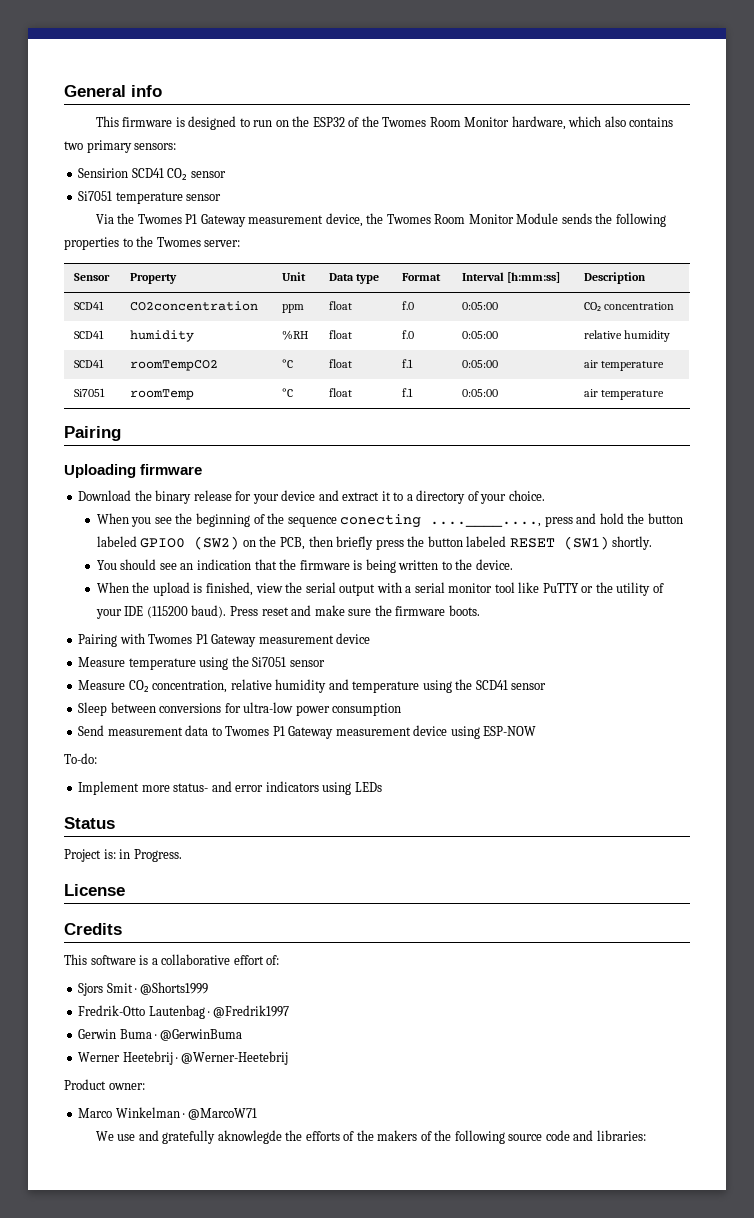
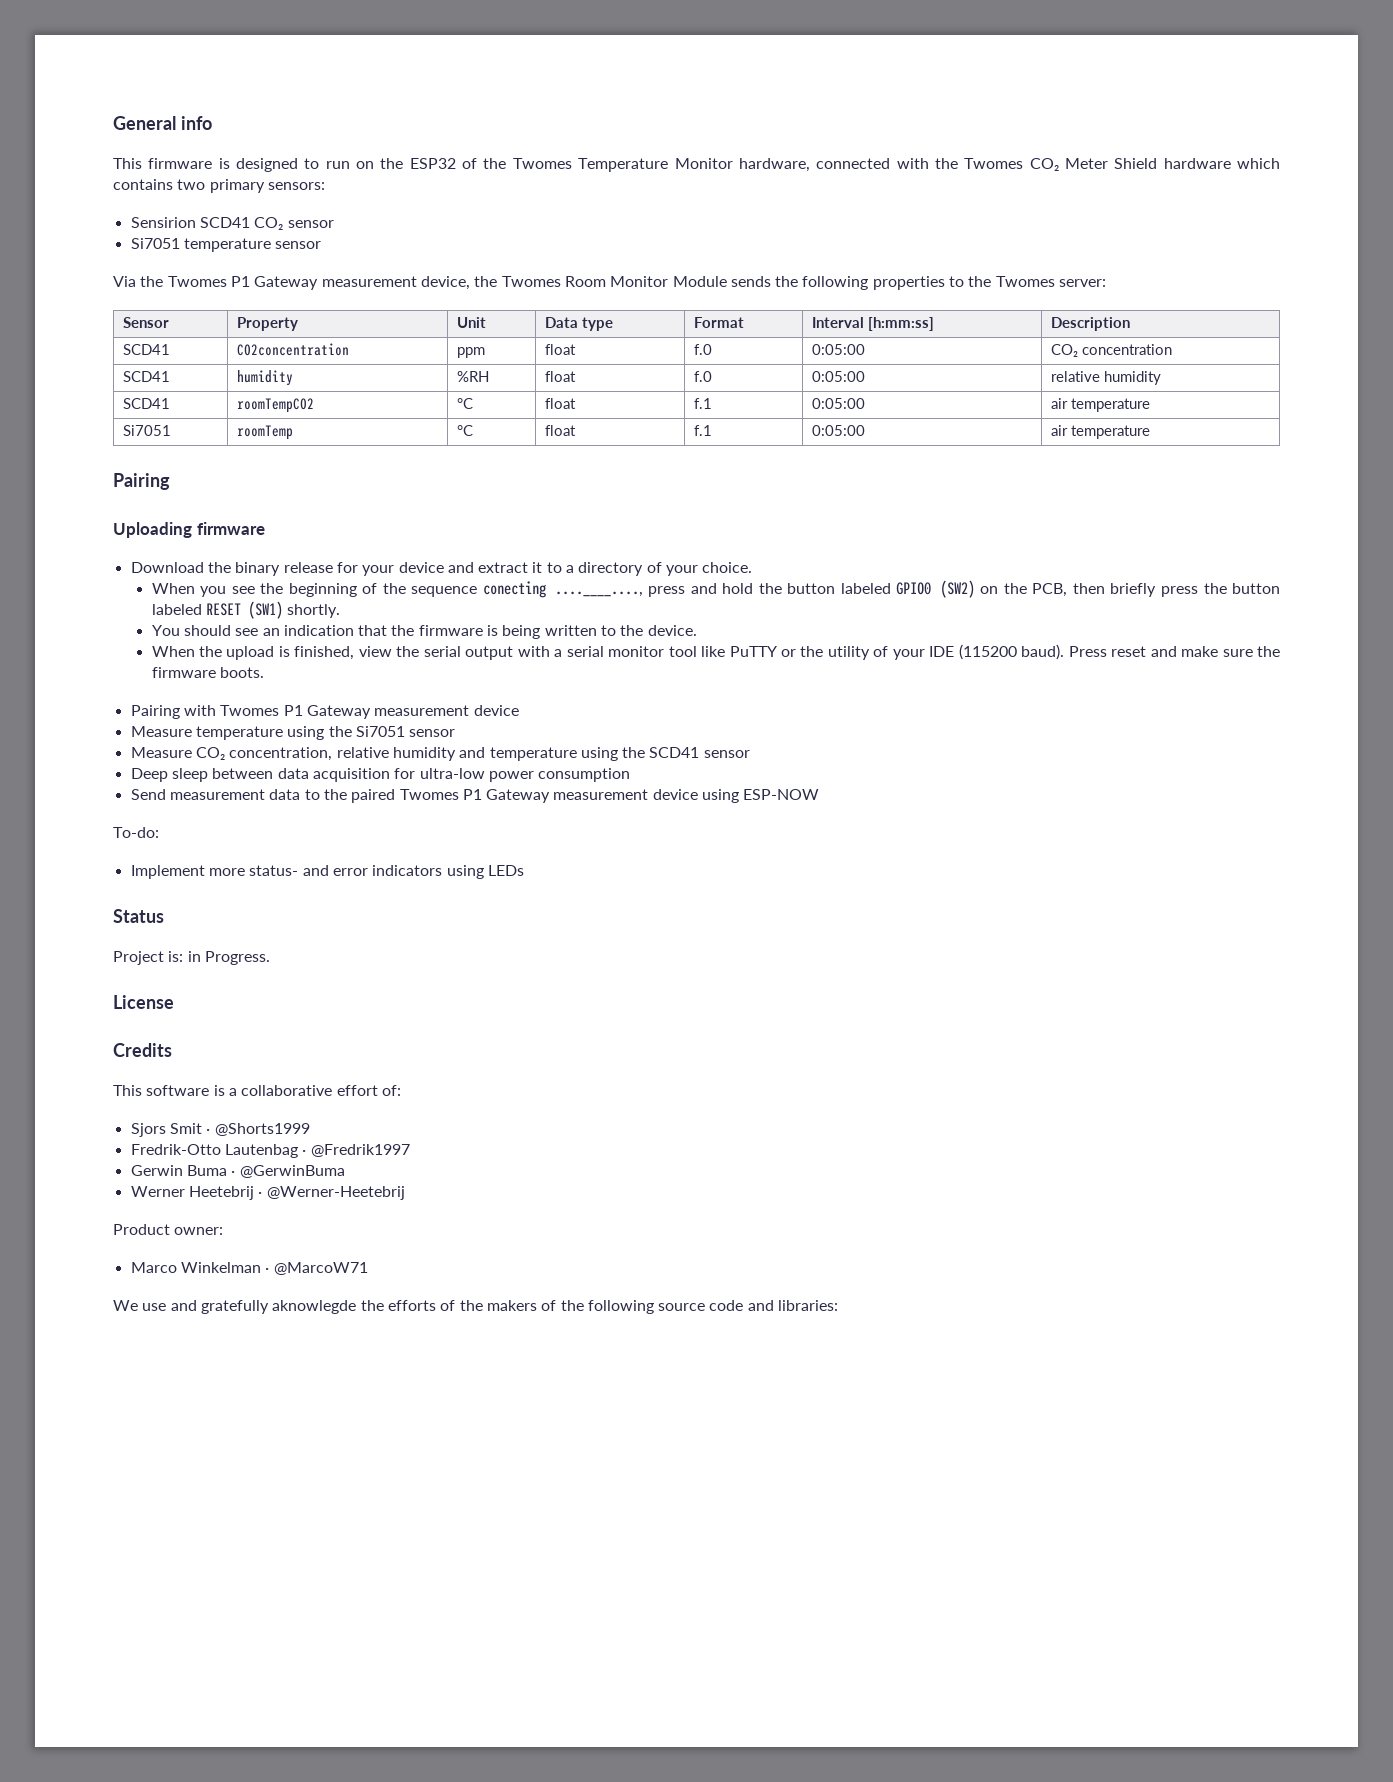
- This firmware is designed to run on the ESP32 of the Twomes Room Monitor hardware, which also contains two primary sensors:
+ This firmware is designed to run on the ESP32 of the Twomes Temperature Monitor hardware, connected with the Twomes CO₂ Meter Shield hardware which contains two primary sensors:
- Sleep between conversions for ultra-low power consumption
+ Deep sleep between data acquisition for ultra-low power consumption
- Send measurement data to Twomes P1 Gateway measurement device using ESP-NOW
+ Send measurement data to the paired Twomes P1 Gateway measurement device using ESP-NOW

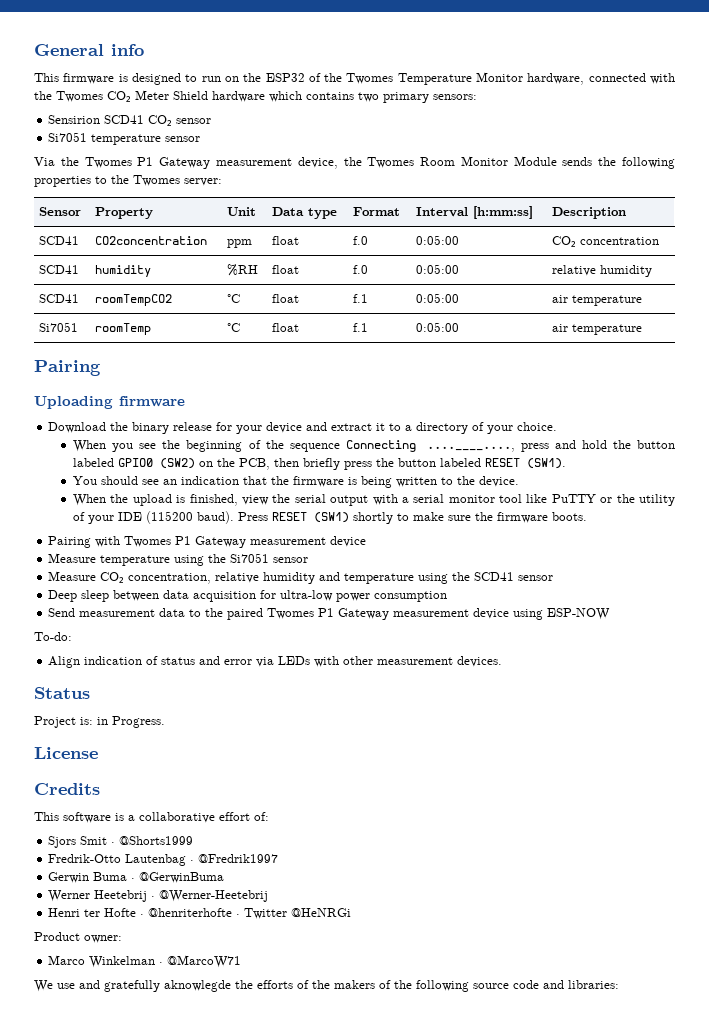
- When you see the beginning of the sequence conecting ....____...., press and hold the button labeled GPIO0 (SW2) on the PCB, then briefly press the button labeled RESET (SW1) shortly.
+ When you see the beginning of the sequence Connecting ....____...., press and hold the button labeled GPIO0 (SW2) on the PCB, then briefly press the button labeled RESET (SW1).
- Press reset and make sure the firmware boots.
+ Press RESET (SW1) shortly to make sure the firmware boots.
- Implement more status- and error indicators using LEDs
+ Align indication of status and error via LEDs with other measurement devices.
+ Henri ter Hofte · @henriterhofte · Twitter @HeNRGi

